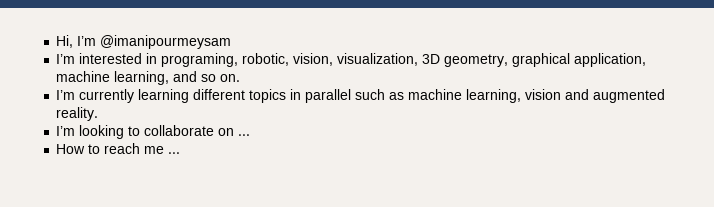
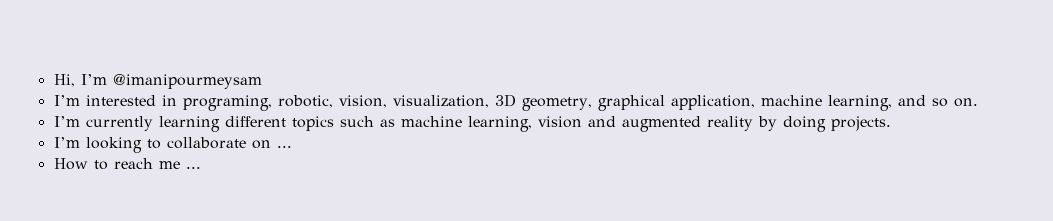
- I’m currently learning different topics in parallel such as machine learning, vision and augmented reality.
+ I’m currently learning different topics such as machine learning, vision and augmented reality by doing projects.

